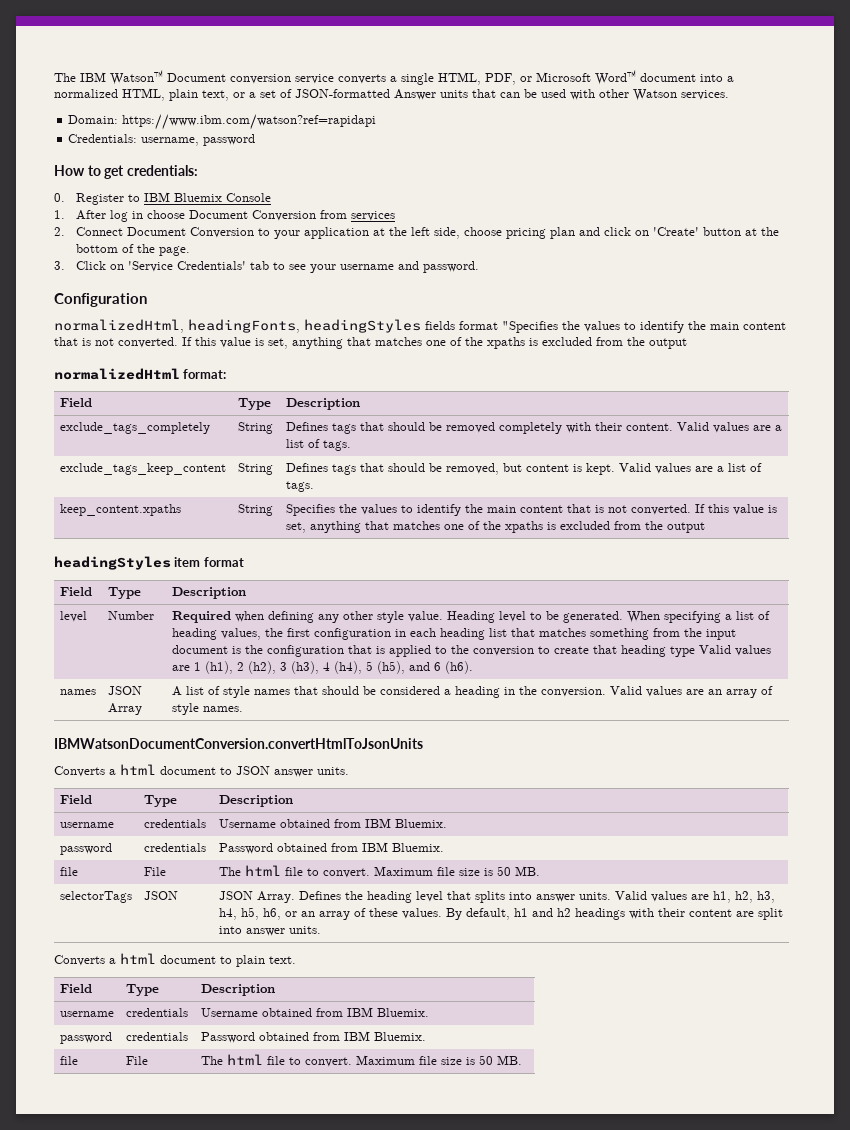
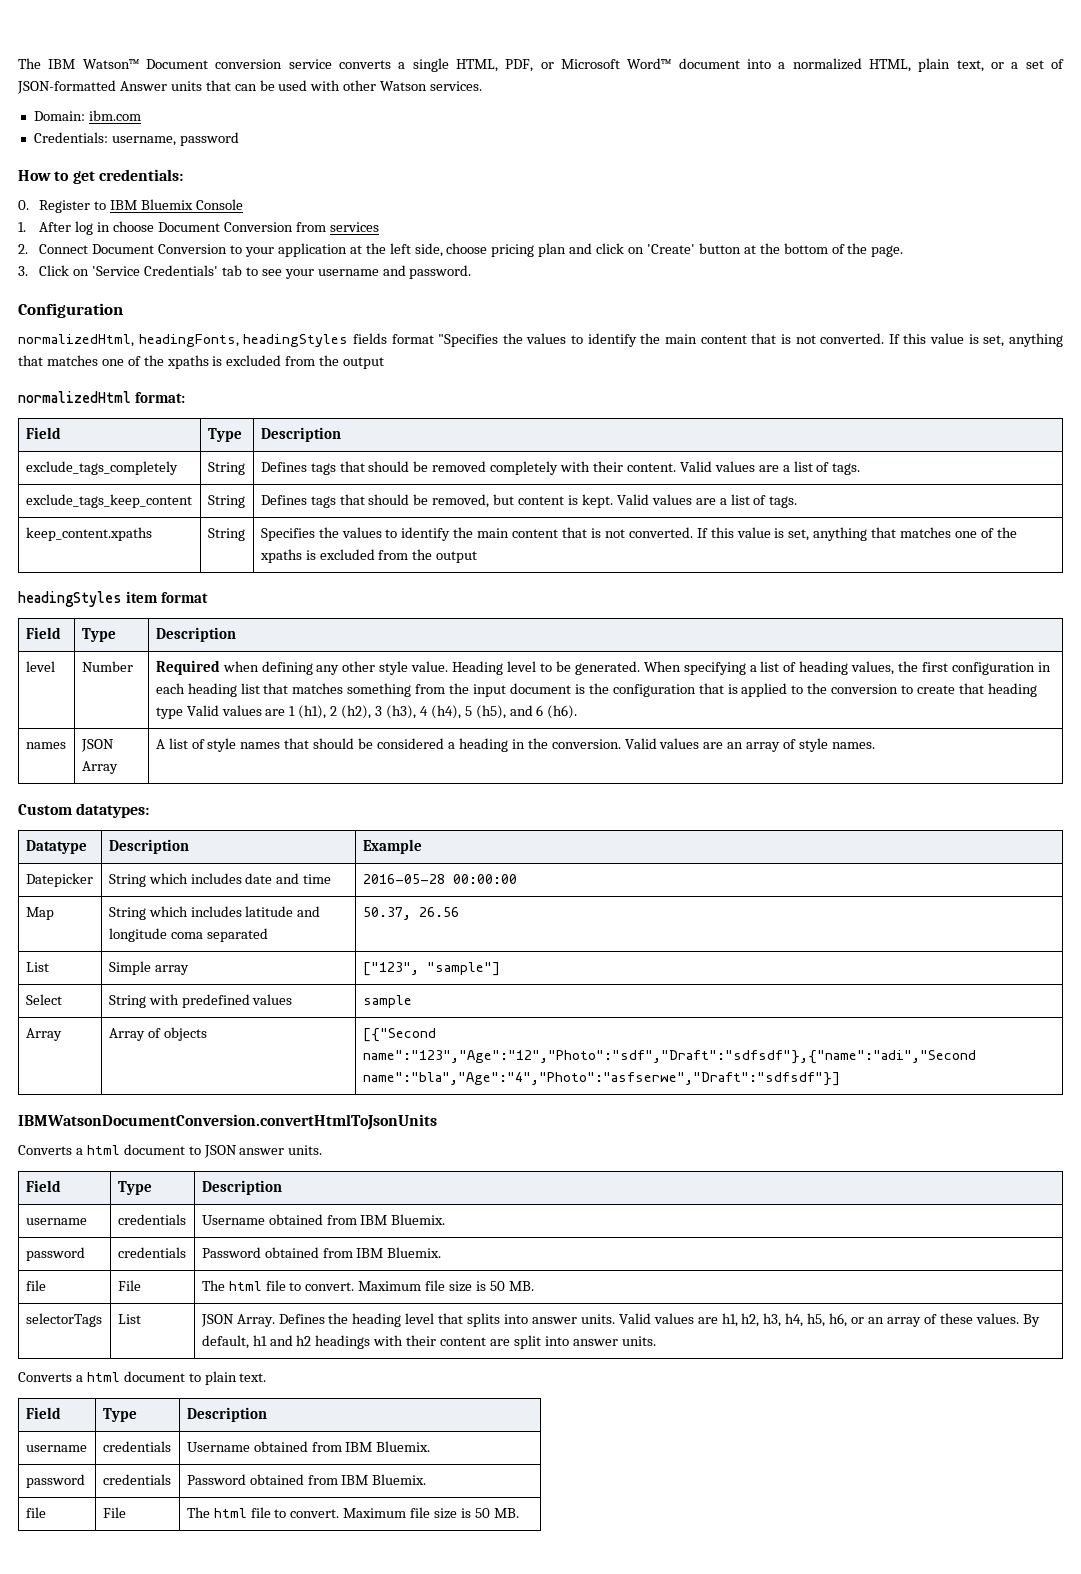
- Domain: https://www.ibm.com/watson?ref=rapidapi
+ Domain: ibm.com
+ Custom datatypes:
+ Datatype | Description | Example
+ Datepicker | String which includes date and time | 2016-05-28 00:00:00
+ Map | String which includes latitude and longitude coma separated | 50.37, 26.56
+ List | Simple array | ["123", "sample"]
+ Select | String with predefined values | sample
+ Array | Array of objects | [{"Second name":"123","Age":"12","Photo":"sdf","Draft":"sdfsdf"},{"name":"adi","Second name":"bla","Age":"4","Photo":"asfserwe","Draft":"sdfsdf"}]
- selectorTags | JSON
+ selectorTags | List

